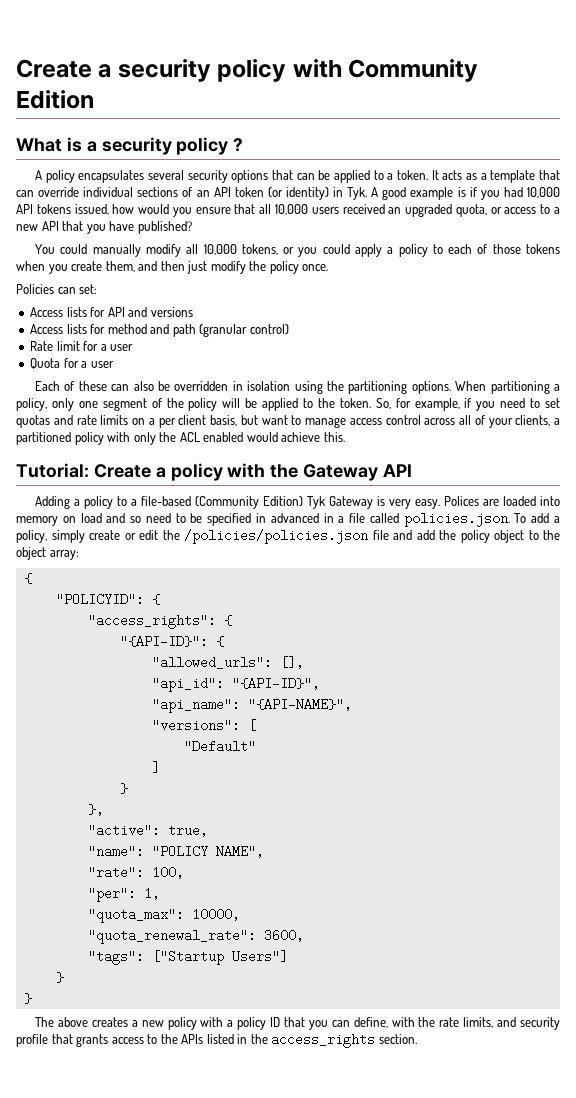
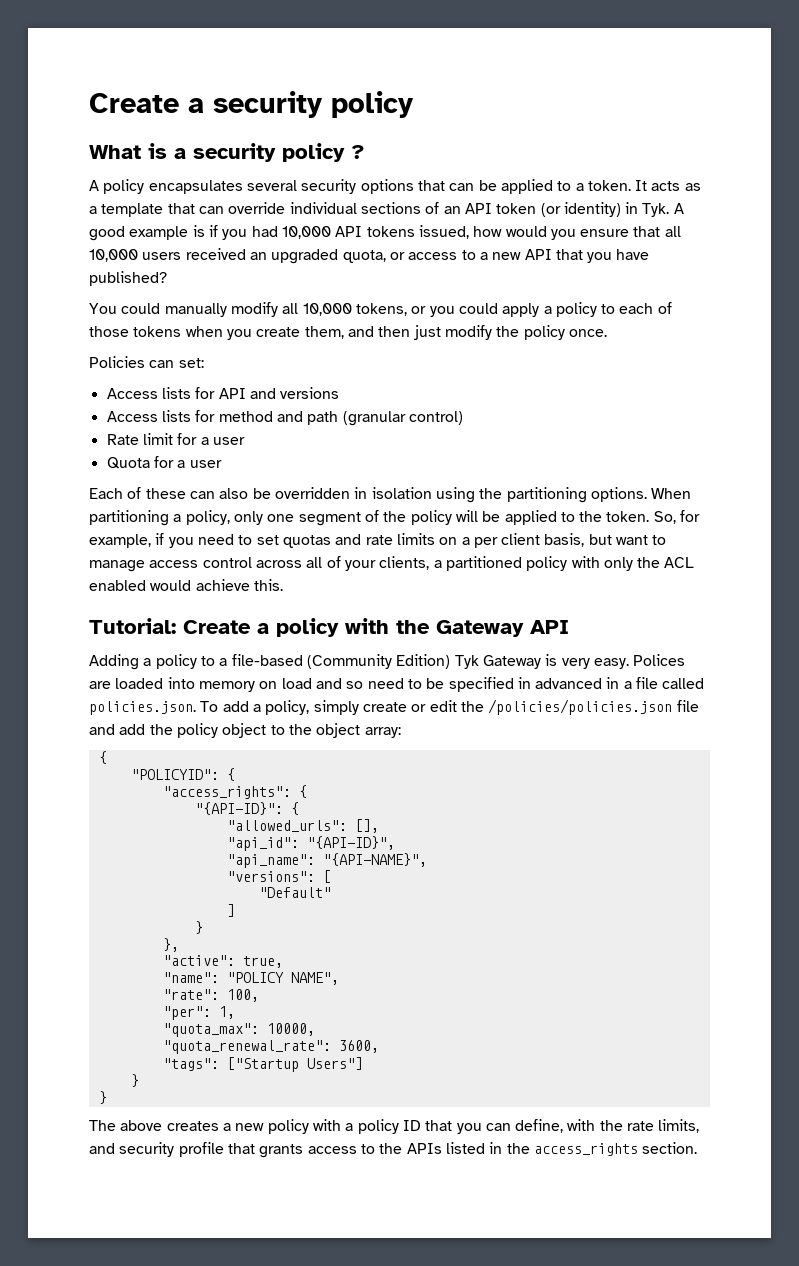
- Create a security policy with Community Edition
+ Create a security policy

